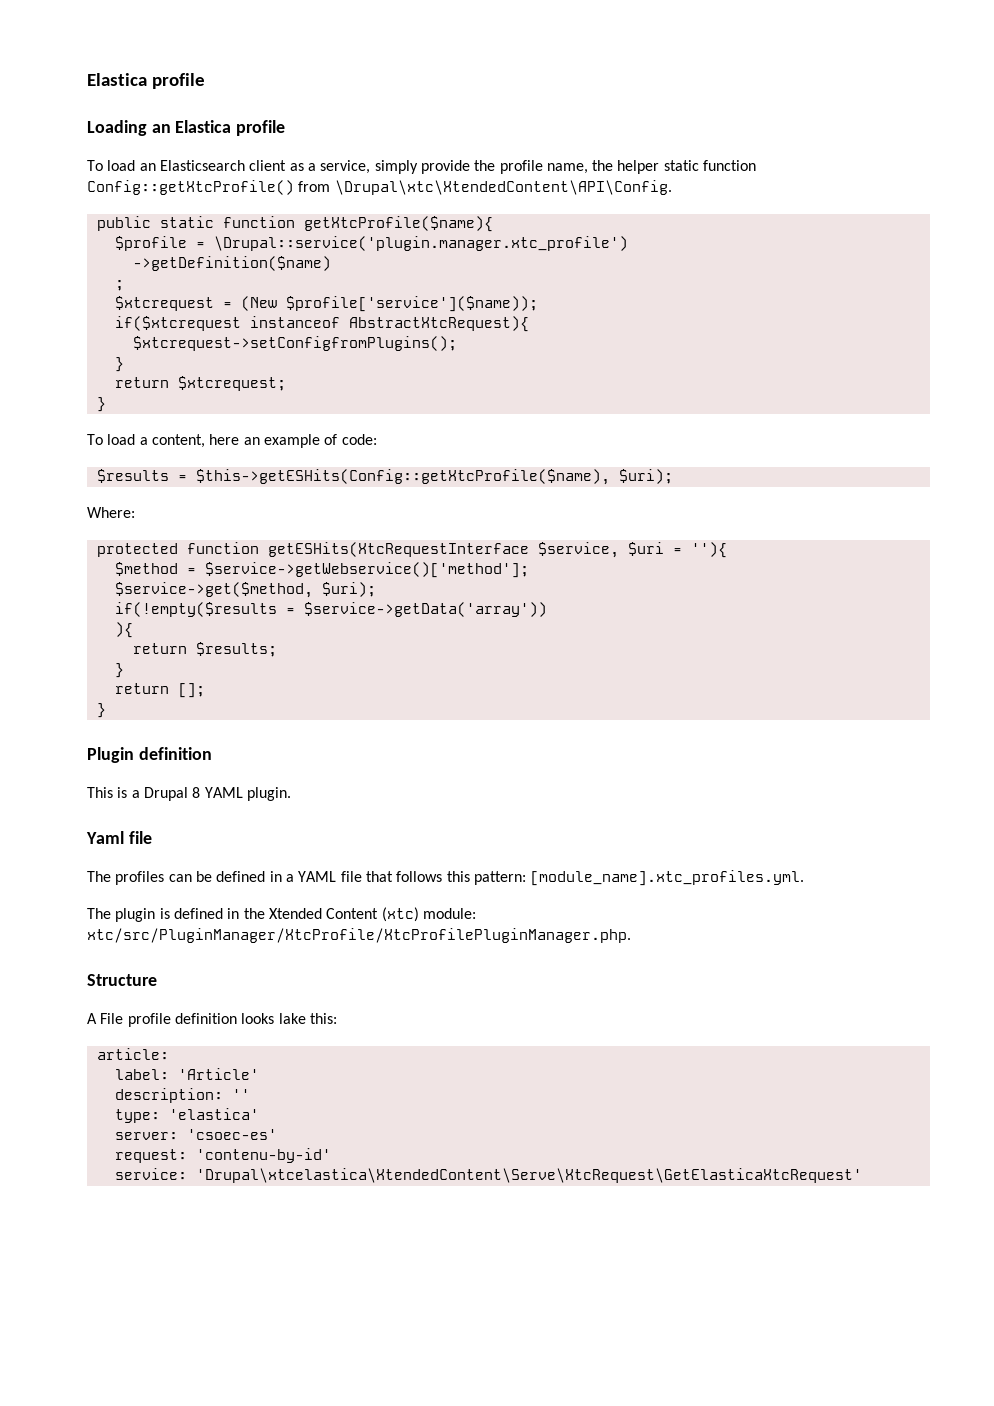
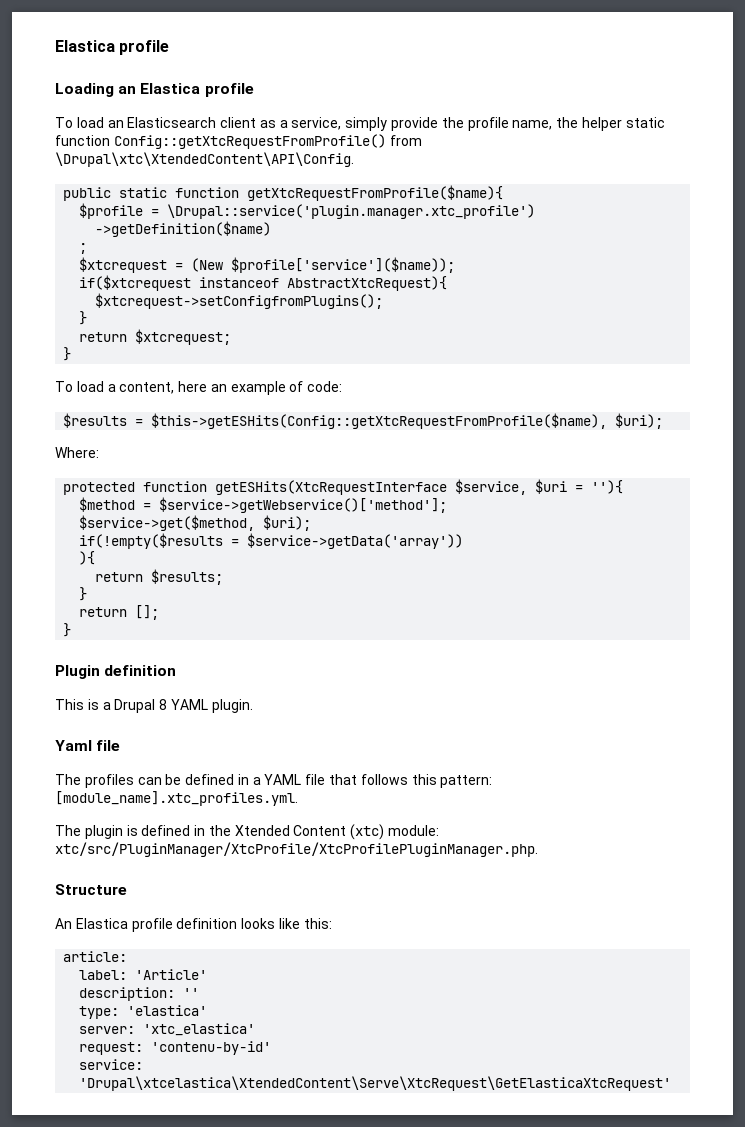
- To load an Elasticsearch client as a service, simply provide the profile name, the helper static function Config::getXtcProfile() from \Drupal\xtc\XtendedContent\API\Config.
+ To load an Elasticsearch client as a service, simply provide the profile name, the helper static function Config::getXtcRequestFromProfile() from \Drupal\xtc\XtendedContent\API\Config.
- public static function getXtcProfile($name){
+ public static function getXtcRequestFromProfile($name){
- $results = $this->getESHits(Config::getXtcProfile($name), $uri);
+ $results = $this->getESHits(Config::getXtcRequestFromProfile($name), $uri);
- A File profile definition looks lake this:
+ An Elastica profile definition looks like this:
- server: 'csoec-es'
+ server: 'xtc_elastica'

